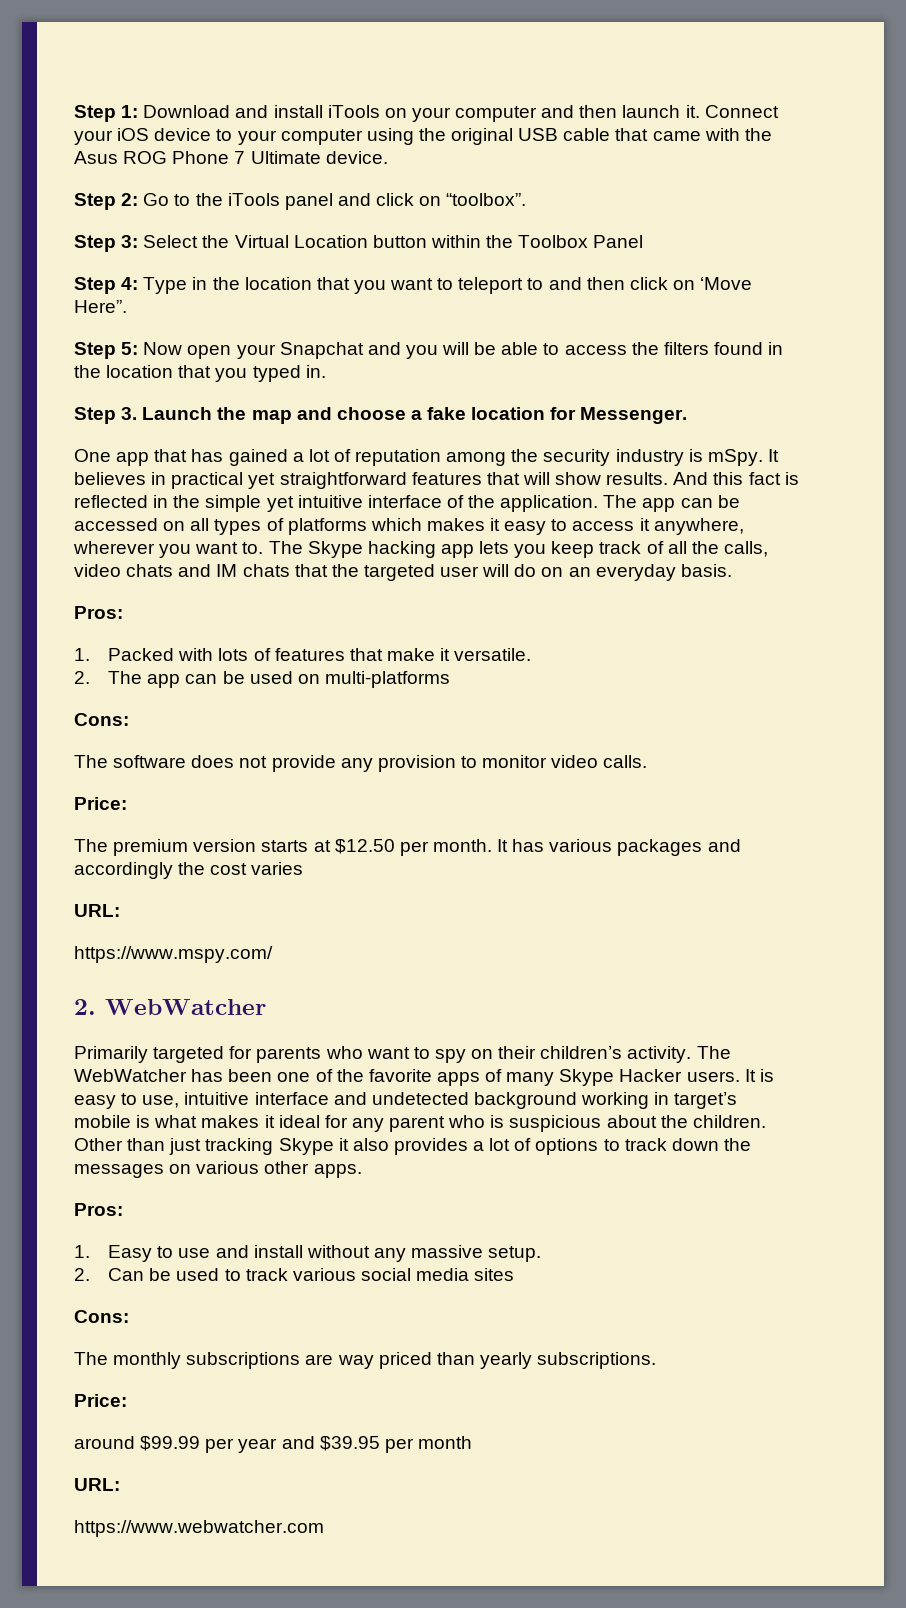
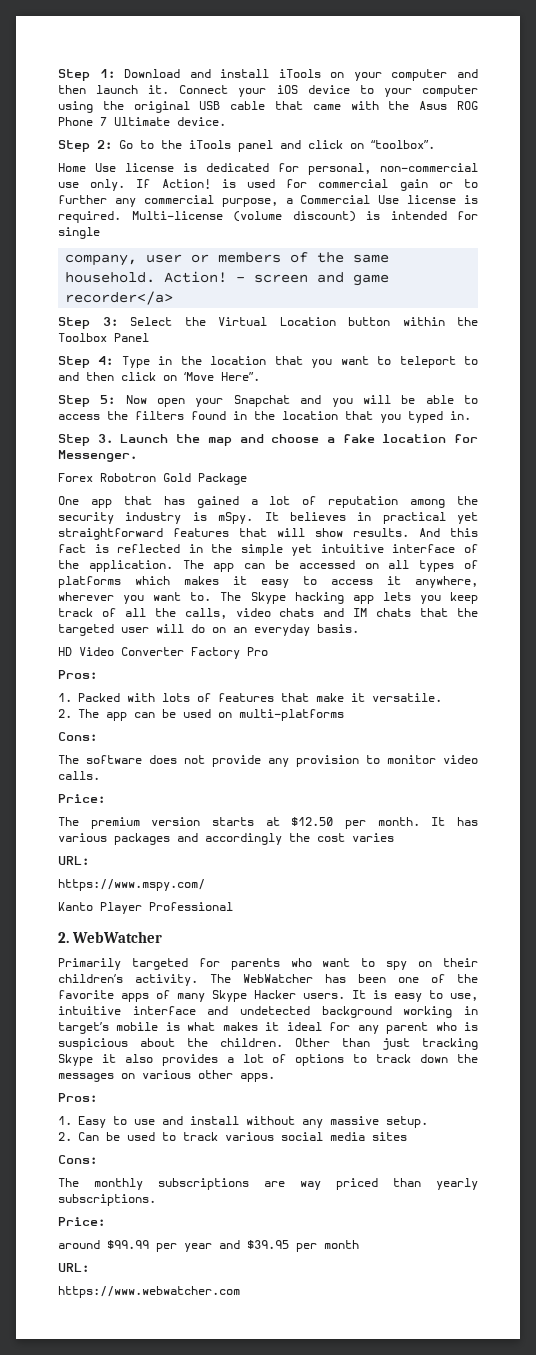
+ Home Use license is dedicated for personal, non-commercial use only. If Action! is used for commercial gain or to further any commercial purpose, a Commercial Use license is required. Multi-license (volume discount) is intended for single
+ company, user or members of the same household. Action! - screen and game recorder</a>
+ Forex Robotron Gold Package
+ HD Video Converter Factory Pro
+ Kanto Player Professional

